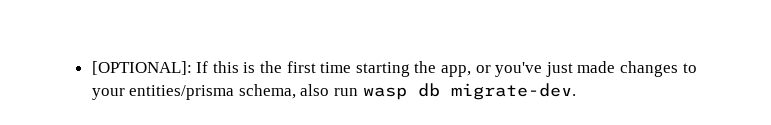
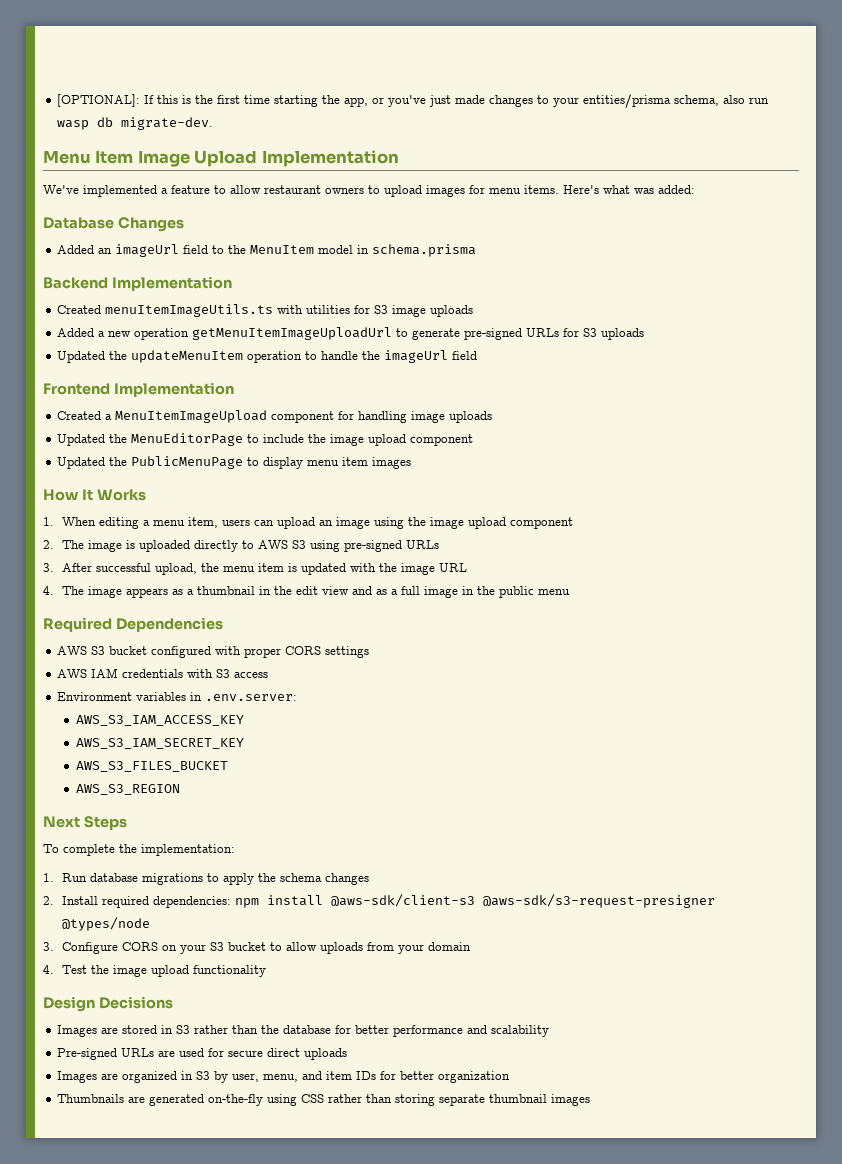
+ Menu Item Image Upload Implementation
+ We've implemented a feature to allow restaurant owners to upload images for menu items. Here's what was added:
+ Database Changes
+ Added an imageUrl field to the MenuItem model in schema.prisma
+ Backend Implementation
+ Created menuItemImageUtils.ts with utilities for S3 image uploads
+ Added a new operation getMenuItemImageUploadUrl to generate pre-signed URLs for S3 uploads
+ Updated the updateMenuItem operation to handle the imageUrl field
+ Frontend Implementation
+ Created a MenuItemImageUpload component for handling image uploads
+ Updated the MenuEditorPage to include the image upload component
+ Updated the PublicMenuPage to display menu item images
+ How It Works
+ 1. When editing a menu item, users can upload an image using the image upload component
+ 2. The image is uploaded directly to AWS S3 using pre-signed URLs
+ 3. After successful upload, the menu item is updated with the image URL
+ 4. The image appears as a thumbnail in the edit view and as a full image in the public menu
+ Required Dependencies
+ AWS S3 bucket configured with proper CORS settings
+ AWS IAM credentials with S3 access
+ Environment variables in .env.server:
+ AWS_S3_IAM_ACCESS_KEY
+ AWS_S3_IAM_SECRET_KEY
+ AWS_S3_FILES_BUCKET
+ AWS_S3_REGION
+ Next Steps
+ To complete the implementation:
+ 1. Run database migrations to apply the schema changes
+ 2. Install required dependencies: npm install @aws-sdk/client-s3 @aws-sdk/s3-request-presigner @types/node
+ 3. Configure CORS on your S3 bucket to allow uploads from your domain
+ 4. Test the image upload functionality
+ Design Decisions
+ Images are stored in S3 rather than the database for better performance and scalability
+ Pre-signed URLs are used for secure direct uploads
+ Images are organized in S3 by user, menu, and item IDs for better organization
+ Thumbnails are generated on-the-fly using CSS rather than storing separate thumbnail images

